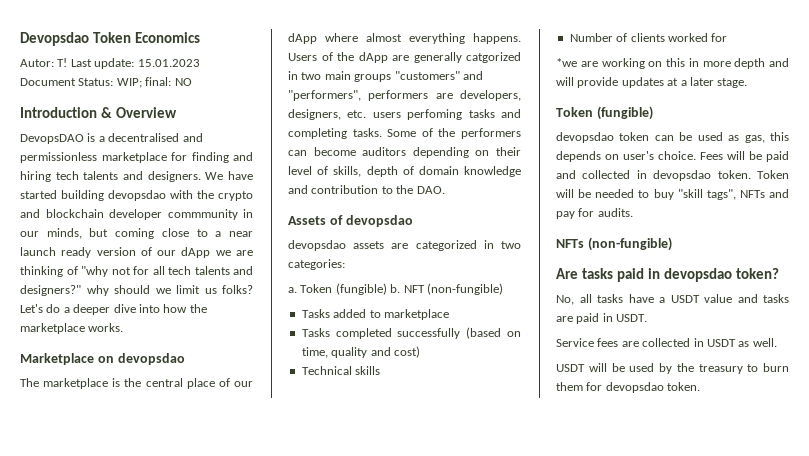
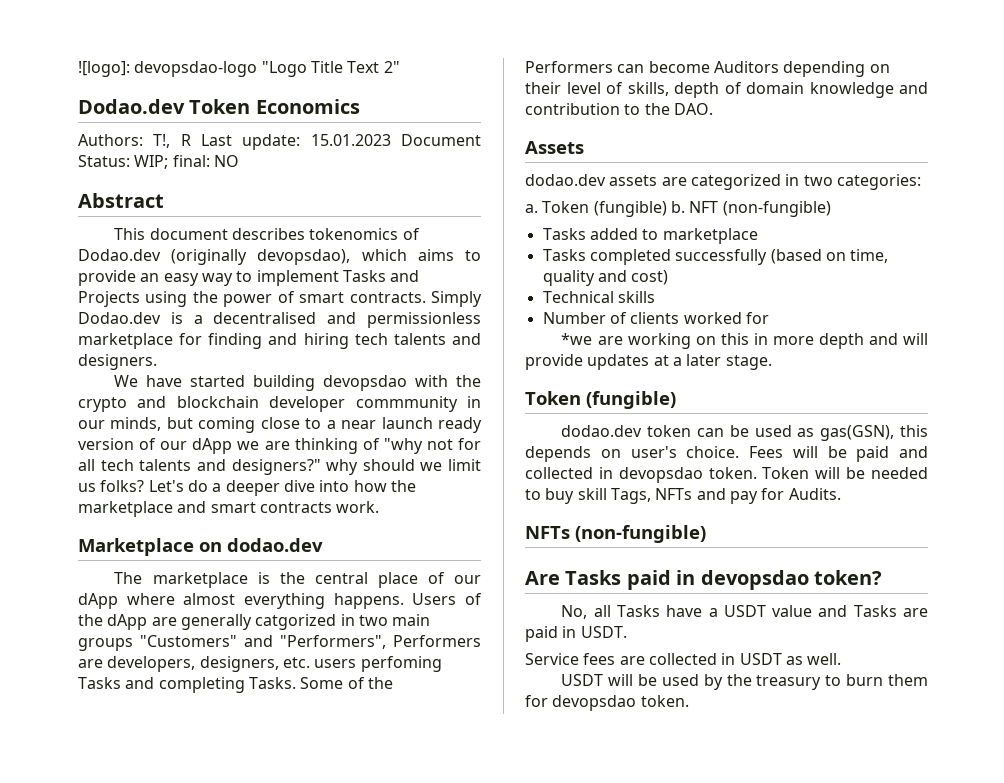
- Devopsdao Token Economics
+ ![logo]: devopsdao-logo "Logo Title Text 2"
+ Dodao.dev Token Economics
- Autor: T! Last update: 15.01.2023 Document Status: WIP; final: NO
+ Authors: T!, R Last update: 15.01.2023 Document Status: WIP; final: NO
- Introduction & Overview
- DevopsDAO is a decentralised and permissionless marketplace for finding and hiring tech talents and designers. We have started building devopsdao with the crypto and blockchain developer commmunity in our minds, but coming close to a near launch ready version of our dApp we are thinking of "why not for all tech talents and designers?" why should we limit us folks?
+ Abstract
+ This document describes tokenomics of Dodao.dev (originally devopsdao), which aims to provide an easy way to implement Tasks and Projects using the power of smart contracts. Simply Dodao.dev is a decentralised and permissionless marketplace for finding and hiring tech talents and designers.
+ We have started building devopsdao with the crypto and blockchain developer commmunity in our minds, but coming close to a near launch ready version of our dApp we are thinking of "why not for all tech talents and designers?" why should we limit us folks?
- Let's do a deeper dive into how the marketplace works.
+ Let's do a deeper dive into how the marketplace and smart contracts work.
- Marketplace on devopsdao
+ Marketplace on dodao.dev
- Users of the dApp are generally catgorized in two main groups "customers" and "performers", performers are developers, designers, etc. users perfoming tasks and completing tasks.
+ Users of the dApp are generally catgorized in two main groups "Customers" and "Performers", Performers are developers, designers, etc. users perfoming Tasks and completing Tasks.
- Some of the performers can become auditors depending on their level of skills, depth of domain knowledge and contribution to the DAO.
+ Some of the Performers can become Auditors depending on their level of skills, depth of domain knowledge and contribution to the DAO.
- Assets of devopsdao
- devopsdao assets are categorized in two categories:
+ Assets
+ dodao.dev assets are categorized in two categories:
- devopsdao token can be used as gas, this depends on user's choice.
+ dodao.dev token can be used as gas(GSN), this depends on user's choice.
- Token will be needed to buy "skill tags", NFTs and pay for audits.
+ Token will be needed to buy skill Tags, NFTs and pay for Audits.
- Are tasks paid in devopsdao token?
+ Are Tasks paid in devopsdao token?
- No, all tasks have a USDT value and tasks are paid in USDT.
+ No, all Tasks have a USDT value and Tasks are paid in USDT.

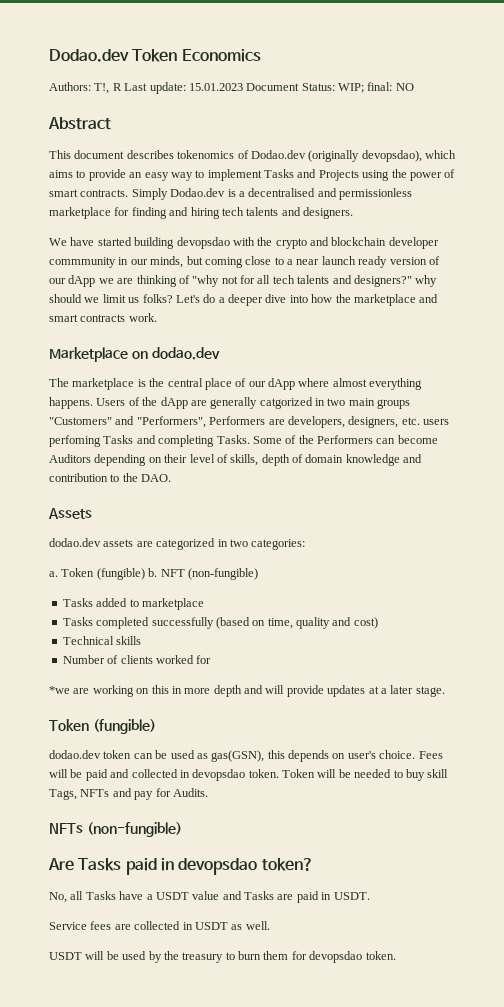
- ![logo]: devopsdao-logo "Logo Title Text 2"

